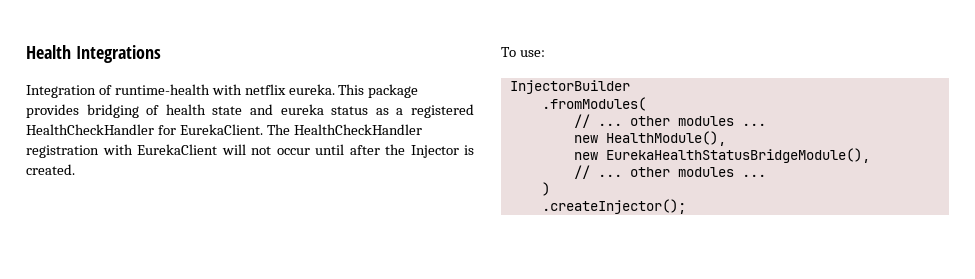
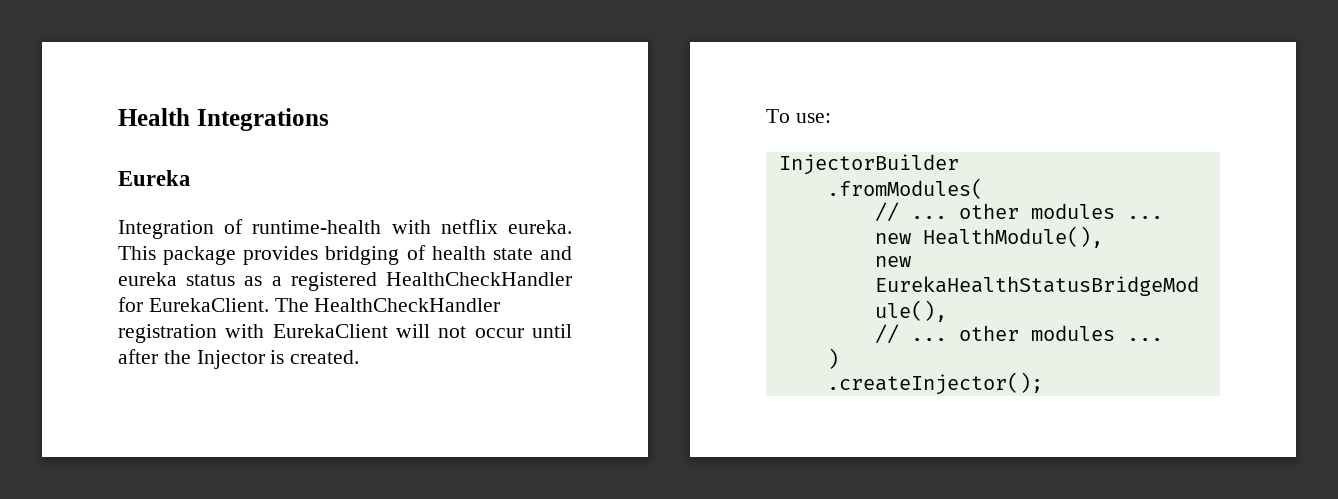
+ Eureka

